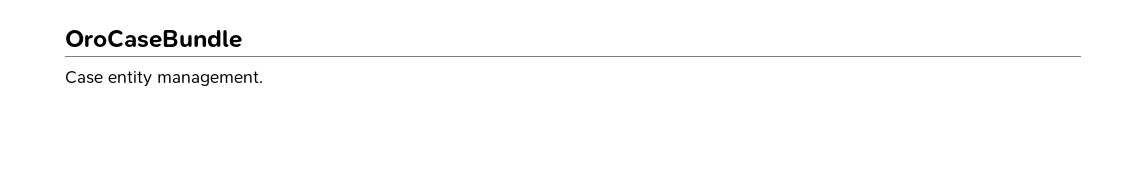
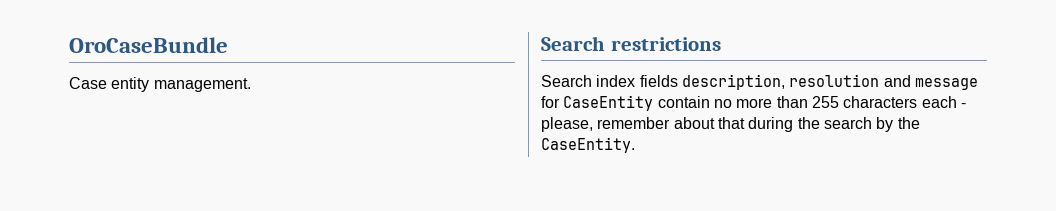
+ Search restrictions
+ Search index fields description, resolution and message for CaseEntity contain no more than 255 characters each - please, remember about that during the search by the CaseEntity.

